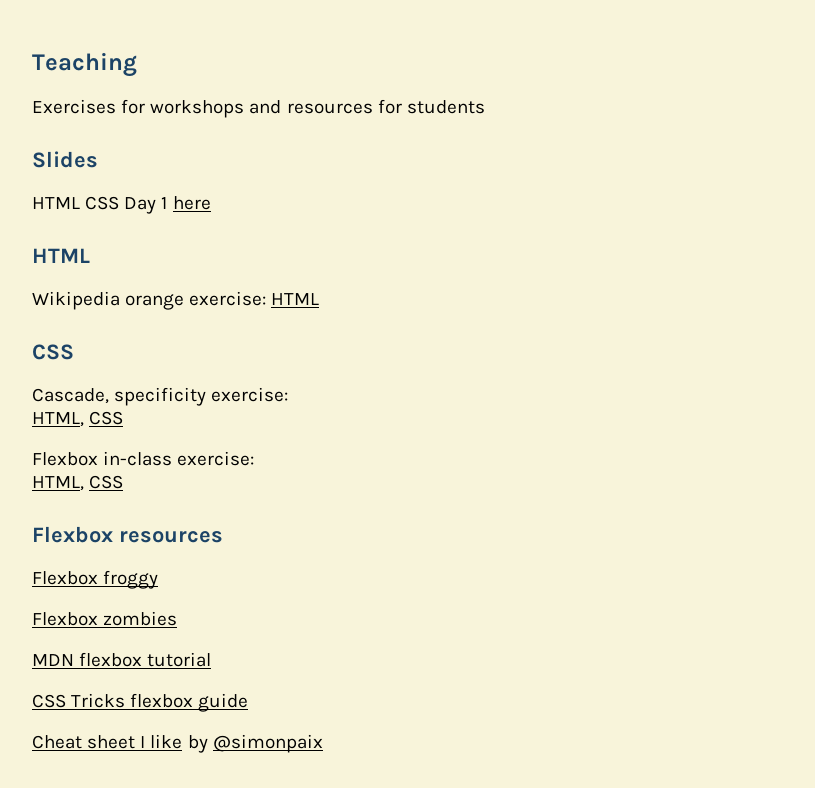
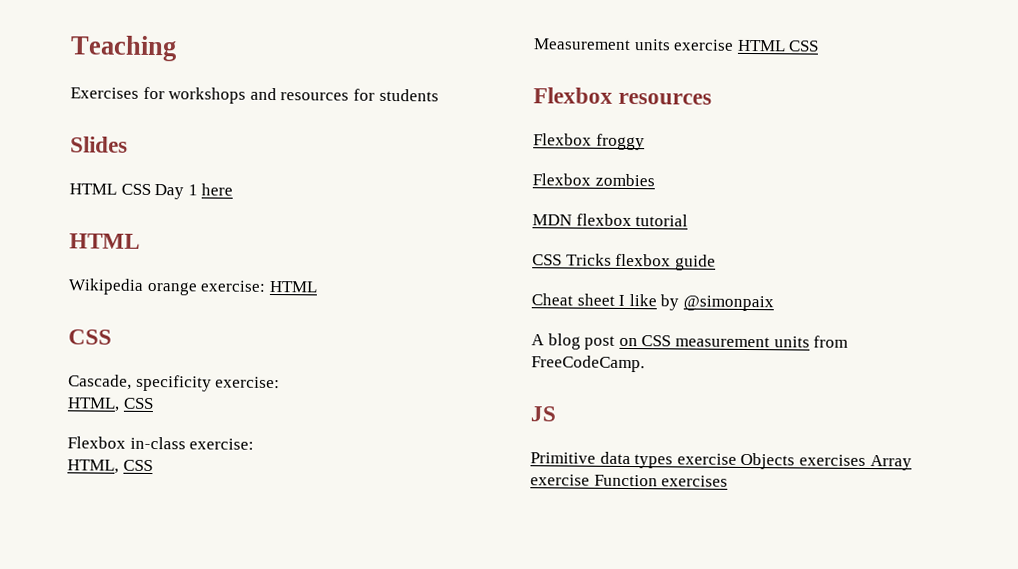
+ Measurement units exercise HTML CSS
+ A blog post on CSS measurement units from FreeCodeCamp.
+ JS
+ Primitive data types exercise Objects exercises Array exercise Function exercises

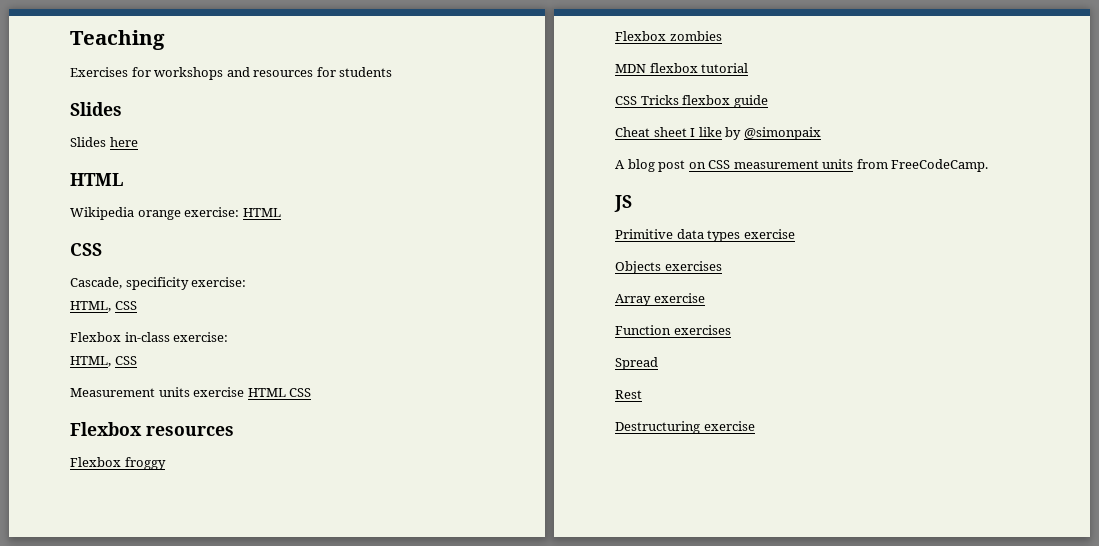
- HTML CSS Day 1 here
+ Slides here
- Primitive data types exercise Objects exercises Array exercise Function exercises
+ Primitive data types exercise
+ Objects exercises
+ Array exercise
+ Function exercises
+ Spread
+ Rest
+ Destructuring exercise

